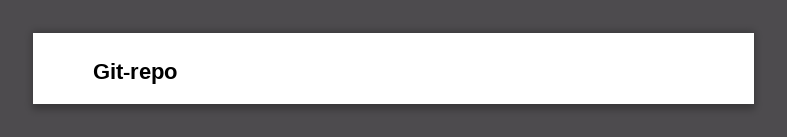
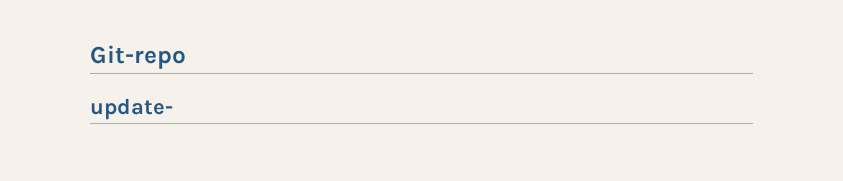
+ update-

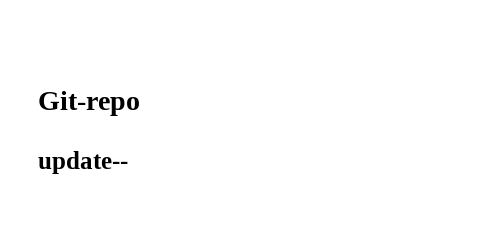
- update-
+ update--

